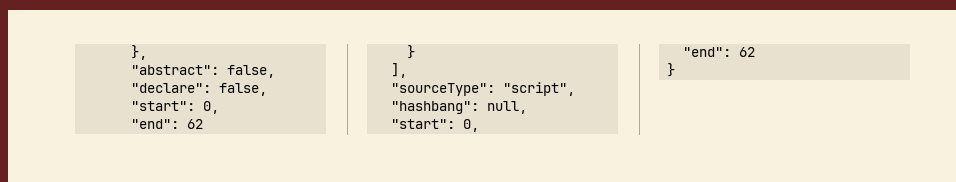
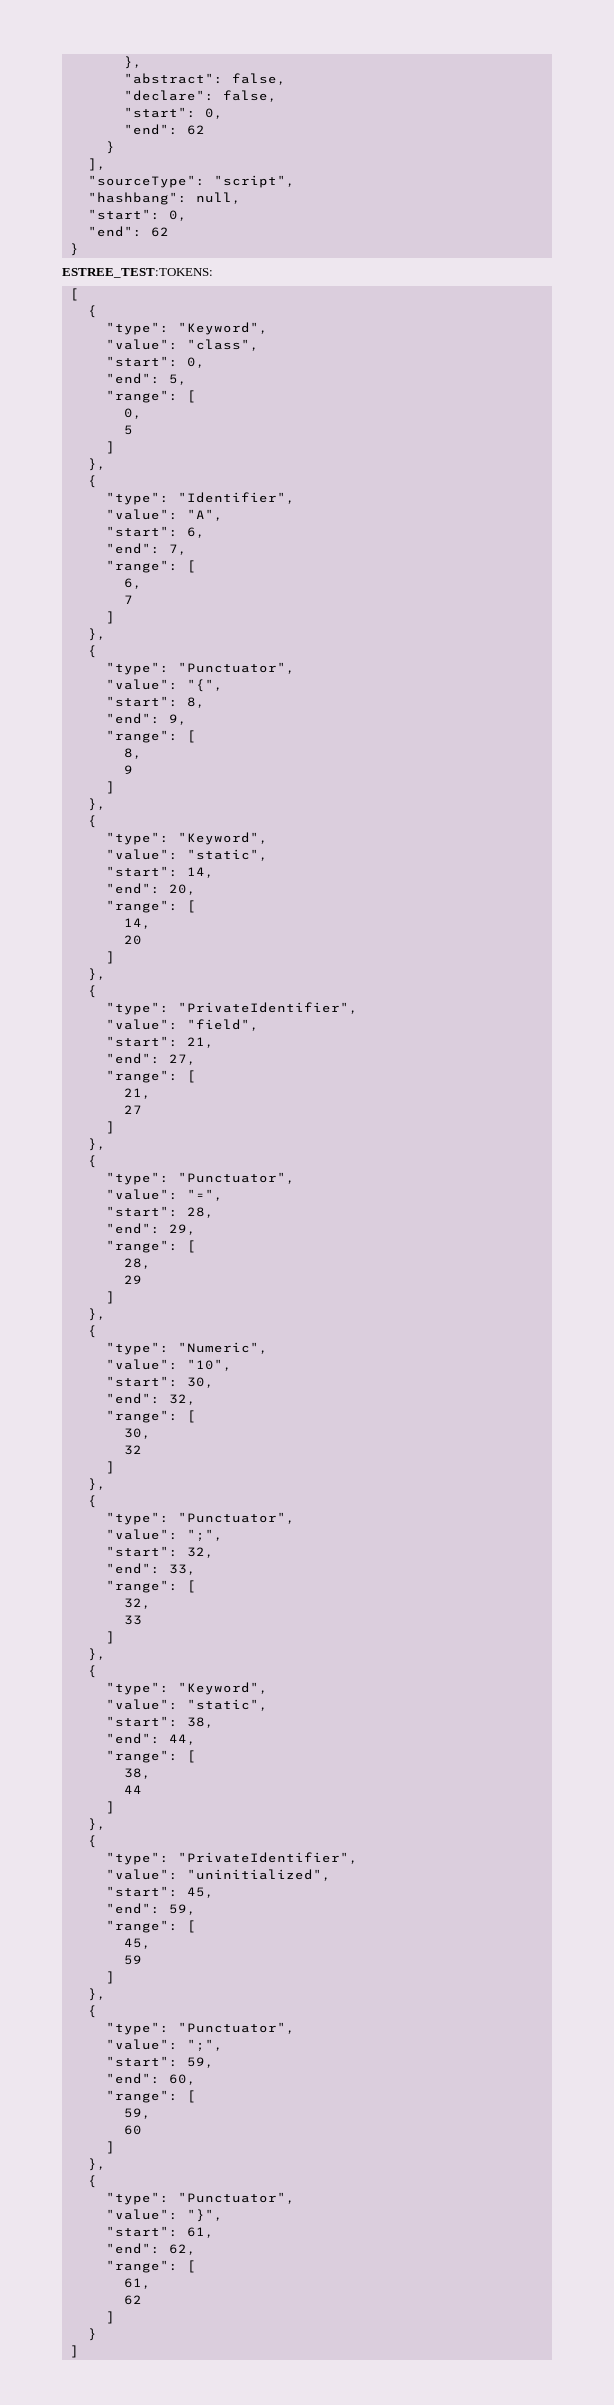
+ ESTREE_TEST:TOKENS:
+ [
+ {
+ "type": "Keyword",
+ "value": "class",
+ "start": 0,
+ "end": 5,
+ "range": [
+ 0,
+ 5
+ ]
+ },
+ {
+ "type": "Identifier",
+ "value": "A",
+ "start": 6,
+ "end": 7,
+ "range": [
+ 6,
+ 7
+ ]
+ },
+ {
+ "type": "Punctuator",
+ "value": "{",
+ "start": 8,
+ "end": 9,
+ "range": [
+ 8,
+ 9
+ ]
+ },
+ {
+ "type": "Keyword",
+ "value": "static",
+ "start": 14,
+ "end": 20,
+ "range": [
+ 14,
+ 20
+ ]
+ },
+ {
+ "type": "PrivateIdentifier",
+ "value": "field",
+ "start": 21,
+ "end": 27,
+ "range": [
+ 21,
+ 27
+ ]
+ },
+ {
+ "type": "Punctuator",
+ "value": "=",
+ "start": 28,
+ "end": 29,
+ "range": [
+ 28,
+ 29
+ ]
+ },
+ {
+ "type": "Numeric",
+ "value": "10",
+ "start": 30,
+ "end": 32,
+ "range": [
+ 30,
+ 32
+ ]
+ },
+ {
+ "type": "Punctuator",
+ "value": ";",
+ "start": 32,
+ "end": 33,
+ "range": [
+ 32,
+ 33
+ ]
+ },
+ {
+ "type": "Keyword",
+ "value": "static",
+ "start": 38,
+ "end": 44,
+ "range": [
+ 38,
+ 44
+ ]
+ },
+ {
+ "type": "PrivateIdentifier",
+ "value": "uninitialized",
+ "start": 45,
+ "end": 59,
+ "range": [
+ 45,
+ 59
+ ]
+ },
+ {
+ "type": "Punctuator",
+ "value": ";",
+ "start": 59,
+ "end": 60,
+ "range": [
+ 59,
+ 60
+ ]
+ },
+ {
+ "type": "Punctuator",
+ "value": "}",
+ "start": 61,
+ "end": 62,
+ "range": [
+ 61,
+ 62
+ ]
+ }
+ ]

